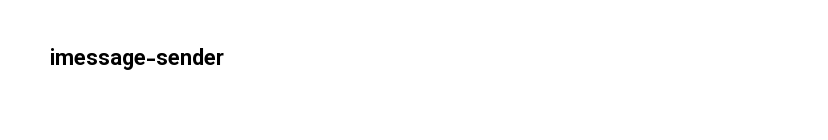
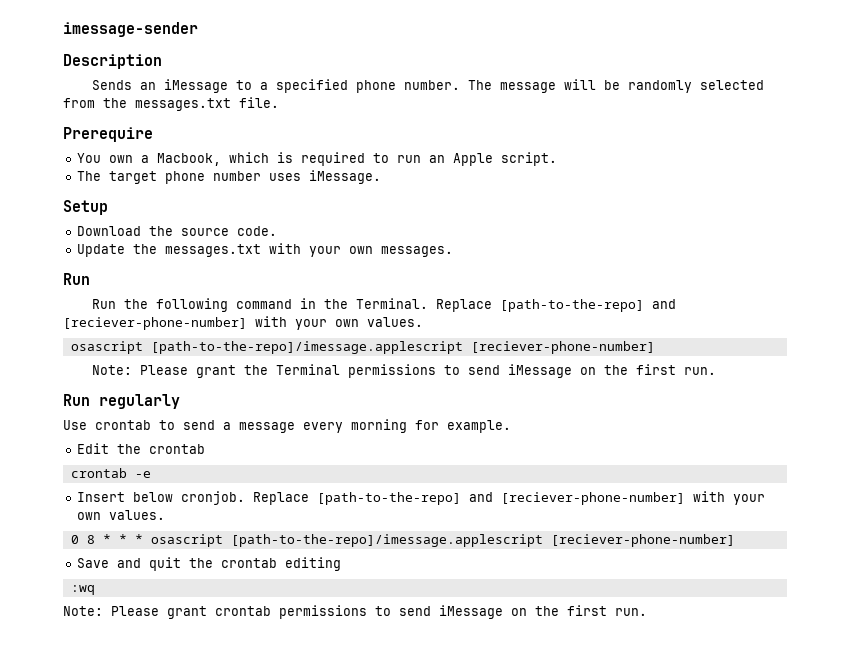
+ Description
+ Sends an iMessage to a specified phone number. The message will be randomly selected from the messages.txt file.
+ Prerequire
+ You own a Macbook, which is required to run an Apple script.
+ The target phone number uses iMessage.
+ Setup
+ Download the source code.
+ Update the messages.txt with your own messages.
+ Run
+ Run the following command in the Terminal. Replace [path-to-the-repo] and [reciever-phone-number] with your own values.
+ osascript [path-to-the-repo]/imessage.applescript [reciever-phone-number]
+ Note: Please grant the Terminal permissions to send iMessage on the first run.
+ Run regularly
+ Use crontab to send a message every morning for example.
+ Edit the crontab
+ crontab -e
+ Insert below cronjob. Replace [path-to-the-repo] and [reciever-phone-number] with your own values.
+ 0 8 * * * osascript [path-to-the-repo]/imessage.applescript [reciever-phone-number]
+ Save and quit the crontab editing
+ :wq
+ Note: Please grant crontab permissions to send iMessage on the first run.

